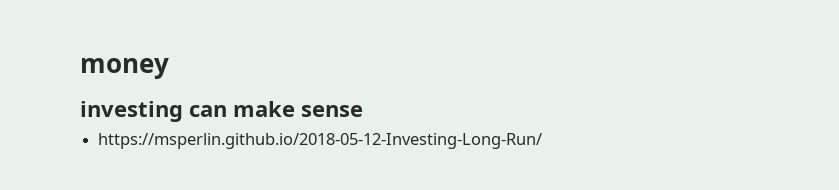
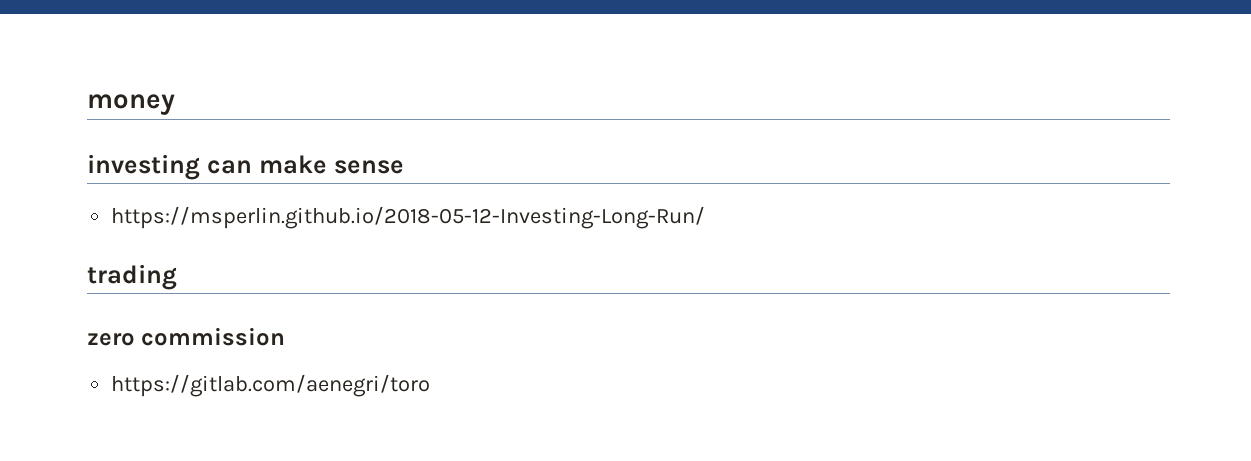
+ trading
+ zero commission
+ https://gitlab.com/aenegri/toro

